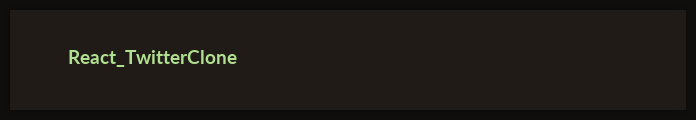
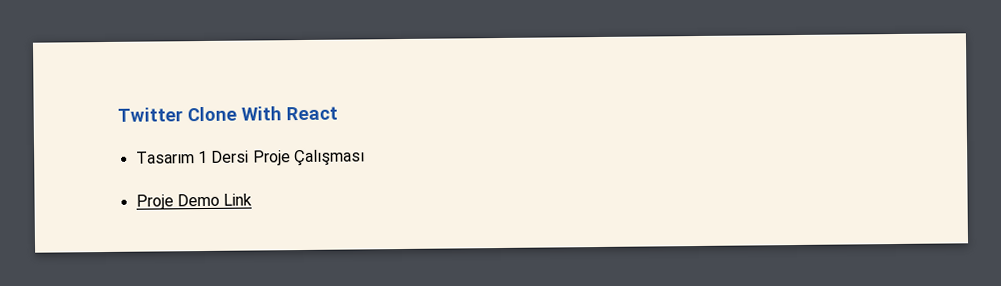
- React_TwitterClone
+ Twitter Clone With React
+ Tasarım 1 Dersi Proje Çalışması
+ Proje Demo Link

